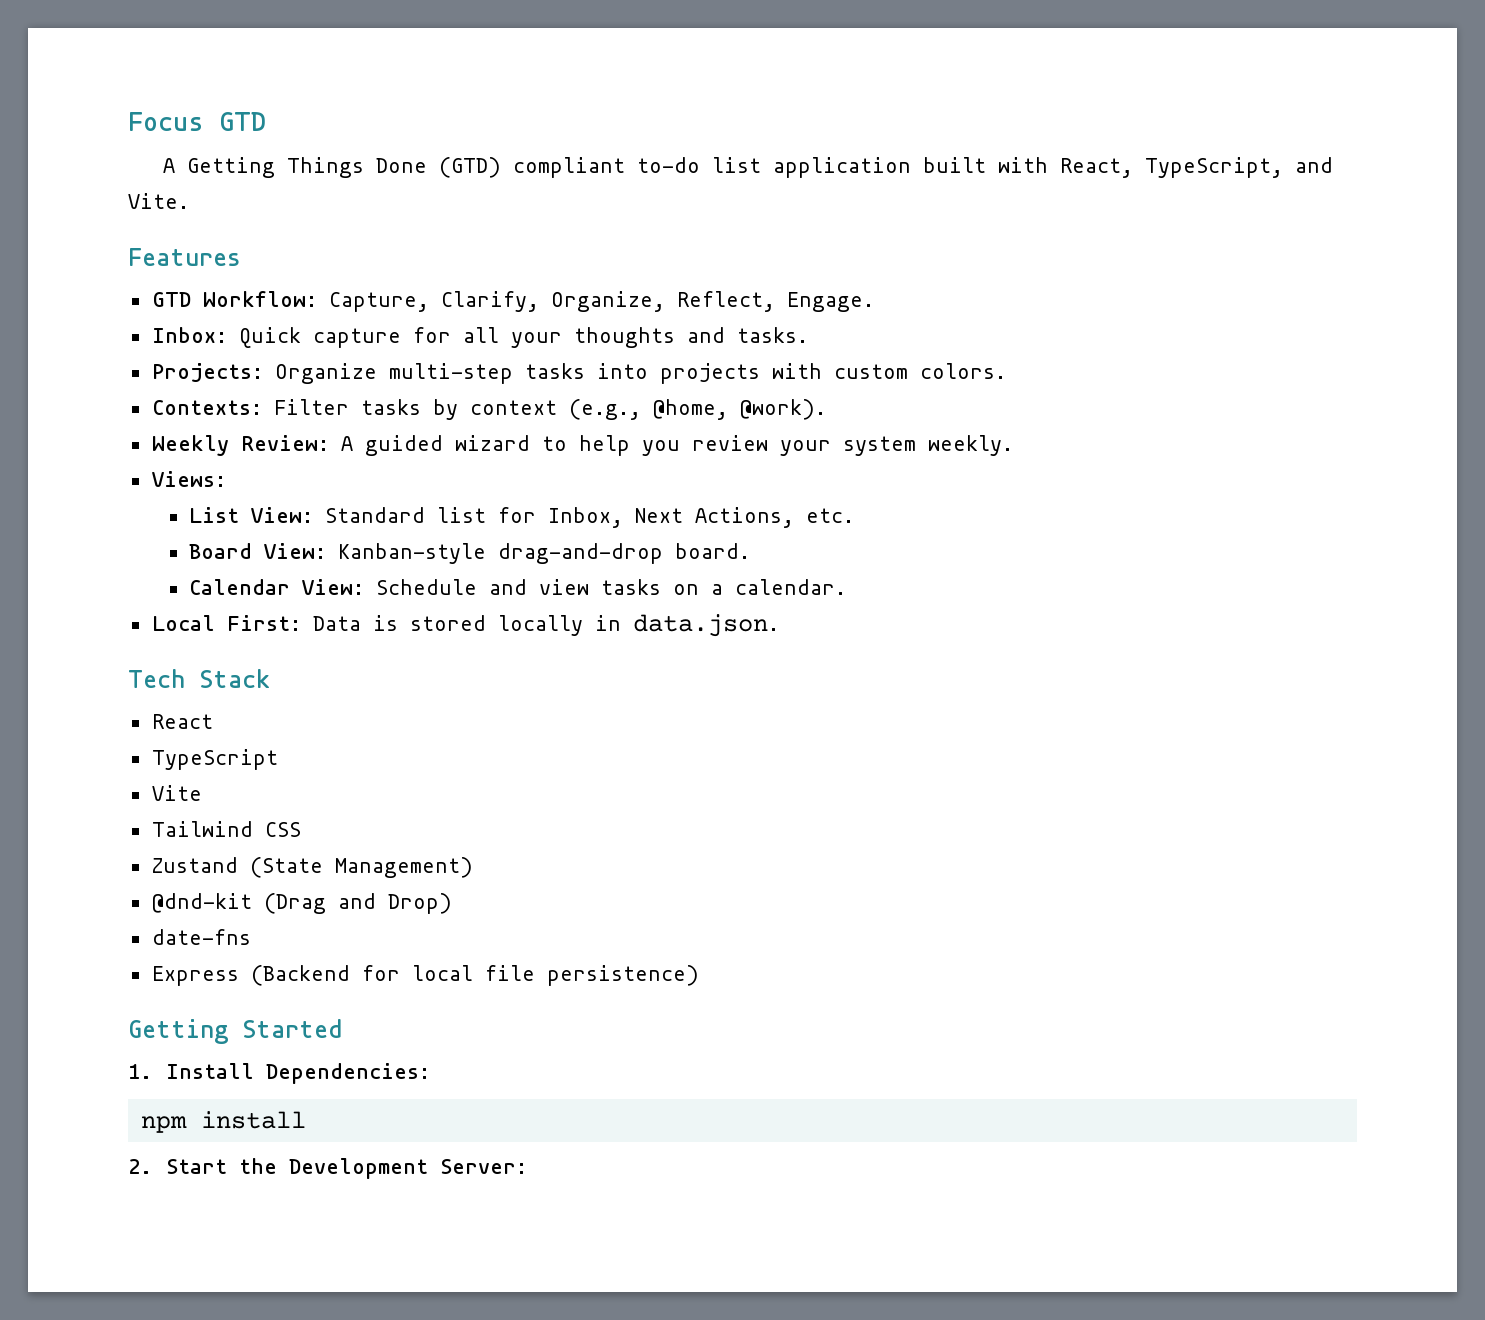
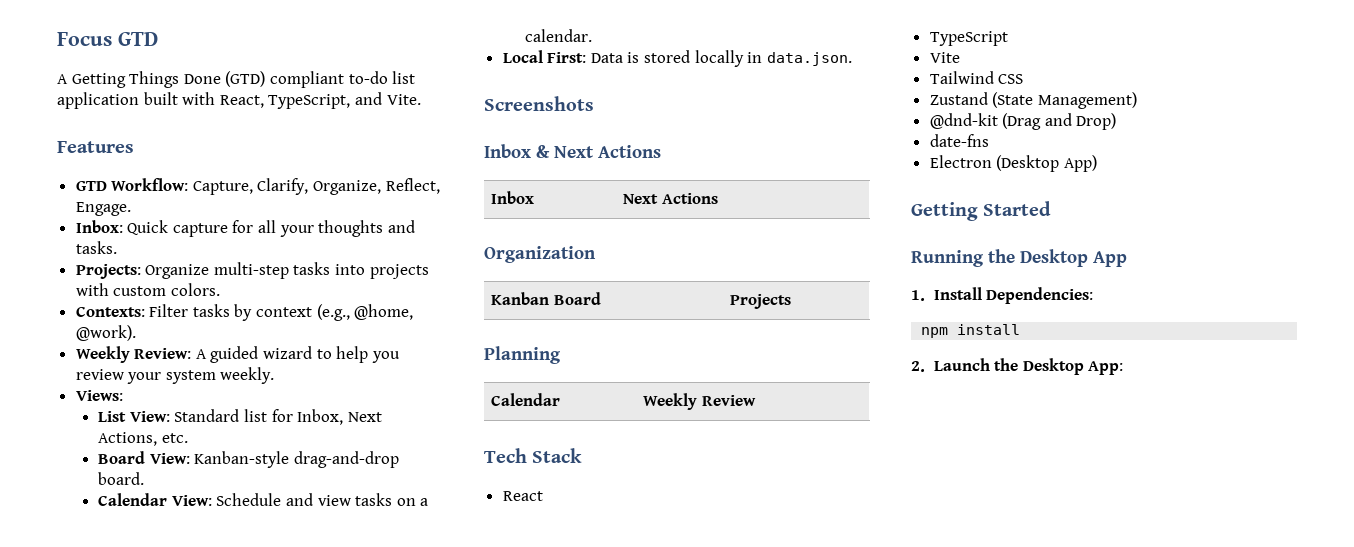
+ Screenshots
+ Inbox & Next Actions
+ Inbox | Next Actions
+ Organization
+ Kanban Board | Projects
+ Planning
+ Calendar | Weekly Review
- Express (Backend for local file persistence)
+ Electron (Desktop App)
  Getting Started
+ Running the Desktop App
- 2. Start the Development Server:
+ 2. Launch the Desktop App:

